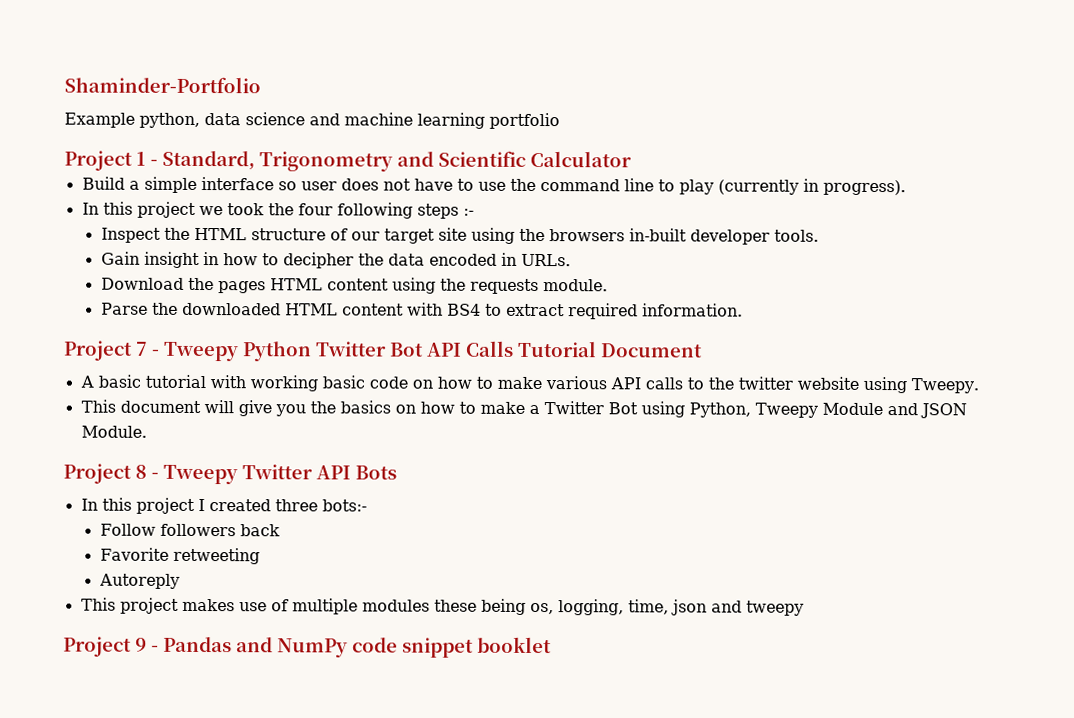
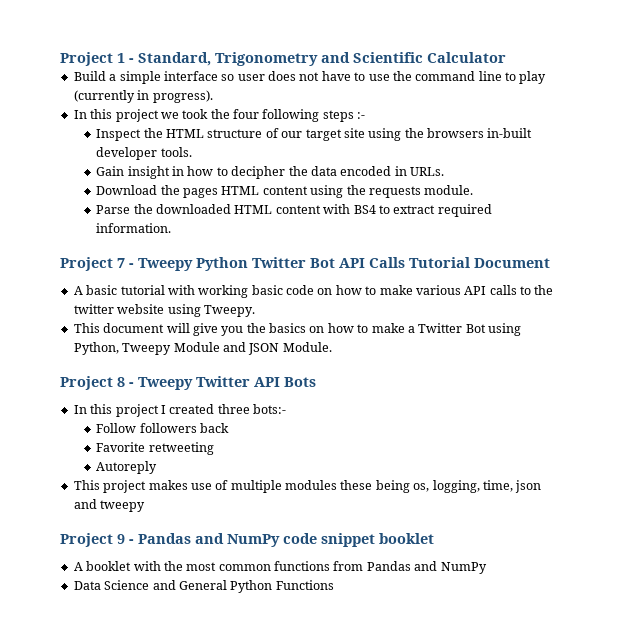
- Shaminder-Portfolio
- Example python, data science and machine learning portfolio
+ A booklet with the most common functions from Pandas and NumPy
+ Data Science and General Python Functions

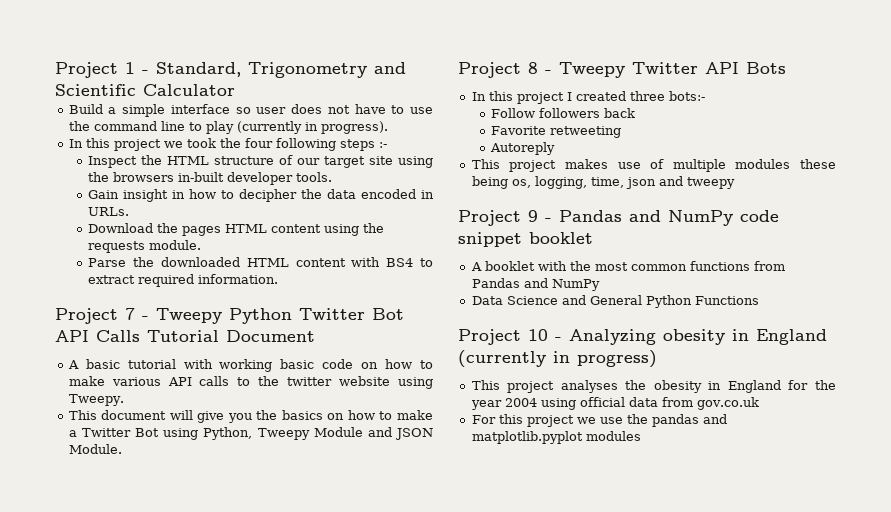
+ Project 10 - Analyzing obesity in England (currently in progress)
+ This project analyses the obesity in England for the year 2004 using official data from gov.co.uk
+ For this project we use the pandas and matplotlib.pyplot modules

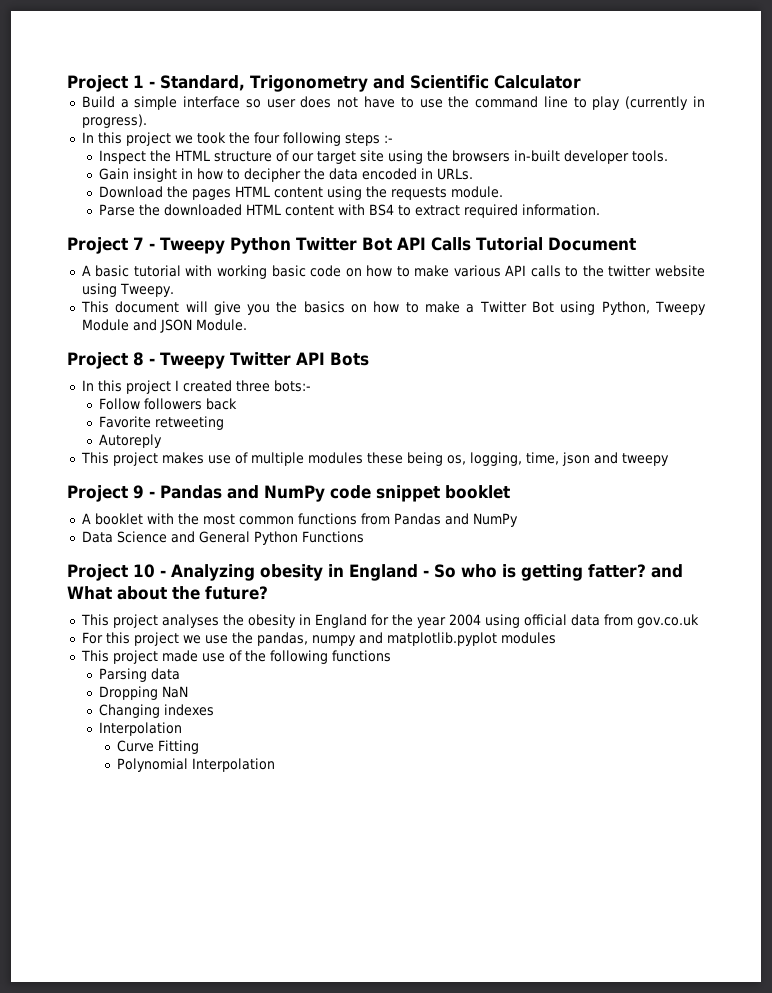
- Project 10 - Analyzing obesity in England (currently in progress)
+ Project 10 - Analyzing obesity in England - So who is getting fatter? and What about the future?
- For this project we use the pandas and matplotlib.pyplot modules
+ For this project we use the pandas, numpy and matplotlib.pyplot modules
+ This project made use of the following functions
+ Parsing data
+ Dropping NaN
+ Changing indexes
+ Interpolation
+ Curve Fitting
+ Polynomial Interpolation

